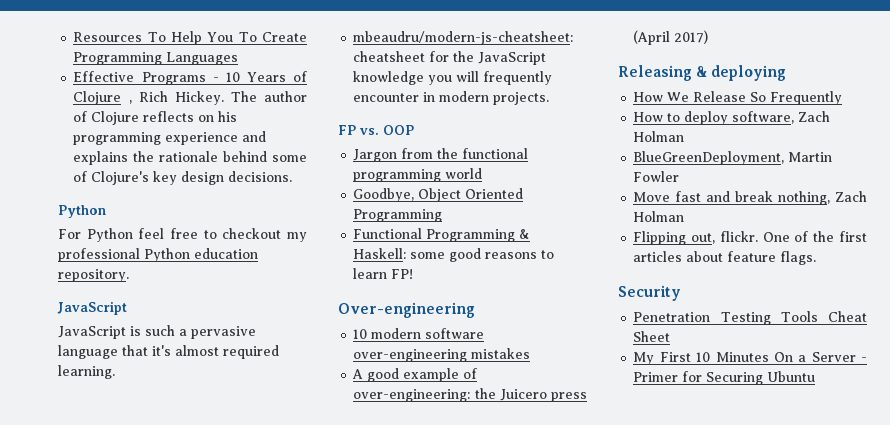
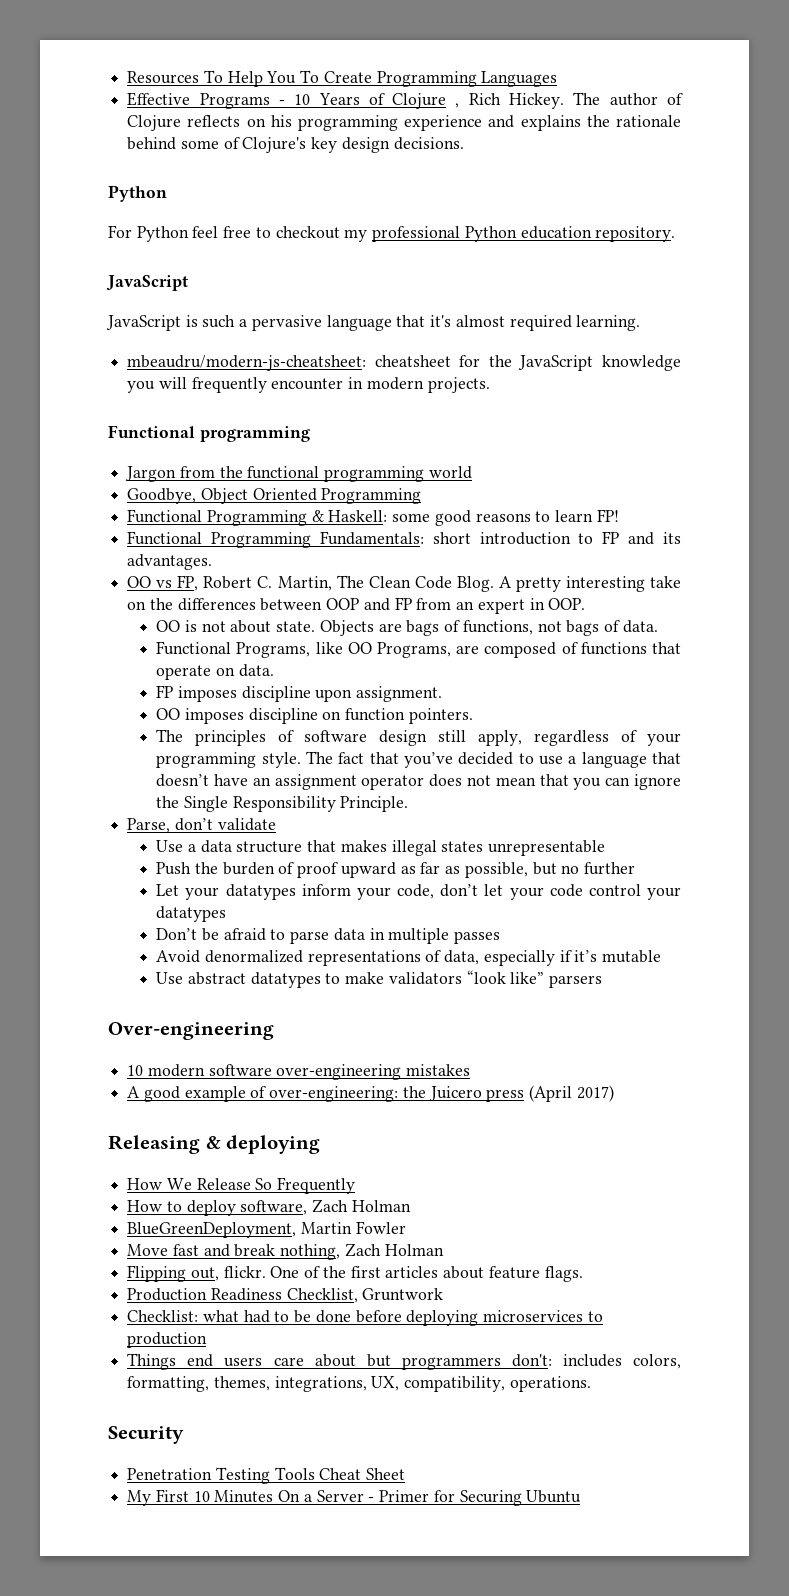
- FP vs. OOP
+ Functional programming
+ Functional Programming Fundamentals: short introduction to FP and its advantages.
+ OO vs FP, Robert C. Martin, The Clean Code Blog. A pretty interesting take on the differences between OOP and FP from an expert in OOP.
+ OO is not about state. Objects are bags of functions, not bags of data.
+ Functional Programs, like OO Programs, are composed of functions that operate on data.
+ FP imposes discipline upon assignment.
+ OO imposes discipline on function pointers.
+ The principles of software design still apply, regardless of your programming style. The fact that you’ve decided to use a language that doesn’t have an assignment operator does not mean that you can ignore the Single Responsibility Principle.
+ Parse, don’t validate
+ Use a data structure that makes illegal states unrepresentable
+ Push the burden of proof upward as far as possible, but no further
+ Let your datatypes inform your code, don’t let your code control your datatypes
+ Don’t be afraid to parse data in multiple passes
+ Avoid denormalized representations of data, especially if it’s mutable
+ Use abstract datatypes to make validators “look like” parsers
+ Production Readiness Checklist, Gruntwork
+ Checklist: what had to be done before deploying microservices to production
+ Things end users care about but programmers don't: includes colors, formatting, themes, integrations, UX, compatibility, operations.

